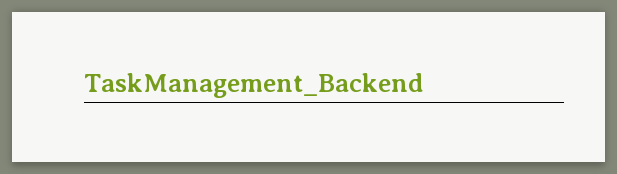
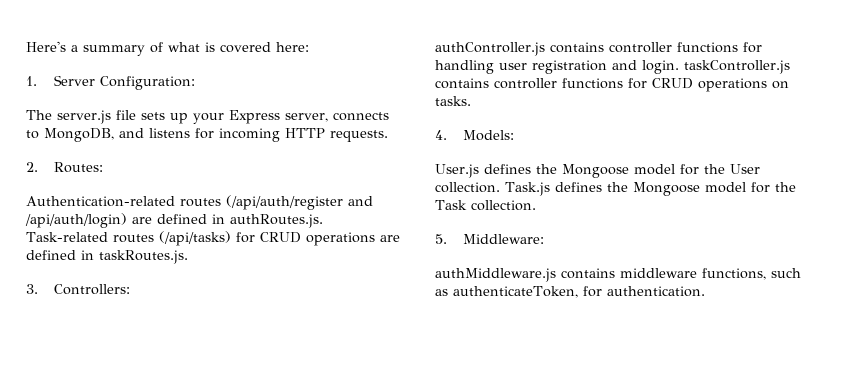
- TaskManagement_Backend
+ Here's a summary of what is covered here:
+ 1. Server Configuration:
+ The server.js file sets up your Express server, connects to MongoDB, and listens for incoming HTTP requests.
+ 2. Routes:
+ Authentication-related routes (/api/auth/register and /api/auth/login) are defined in authRoutes.js. Task-related routes (/api/tasks) for CRUD operations are defined in taskRoutes.js.
+ 3. Controllers:
+ authController.js contains controller functions for handling user registration and login. taskController.js contains controller functions for CRUD operations on tasks.
+ 4. Models:
+ User.js defines the Mongoose model for the User collection. Task.js defines the Mongoose model for the Task collection.
+ 5. Middleware:
+ authMiddleware.js contains middleware functions, such as authenticateToken, for authentication.

